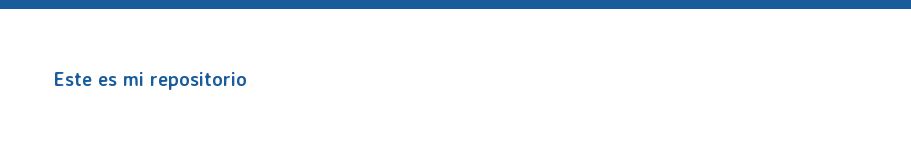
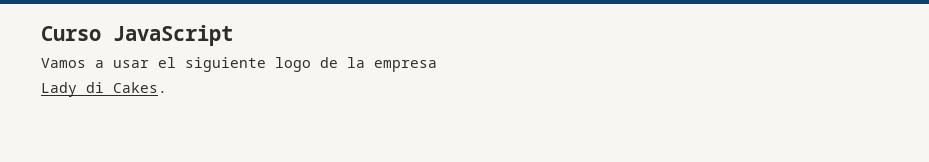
- Este es mi repositorio
+ Curso JavaScript
+ Vamos a usar el siguiente logo de la empresa
+ Lady di Cakes.

